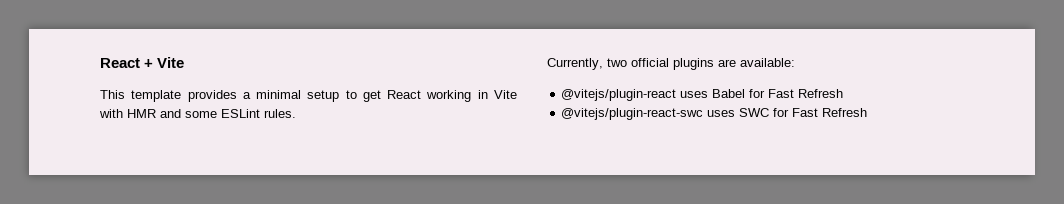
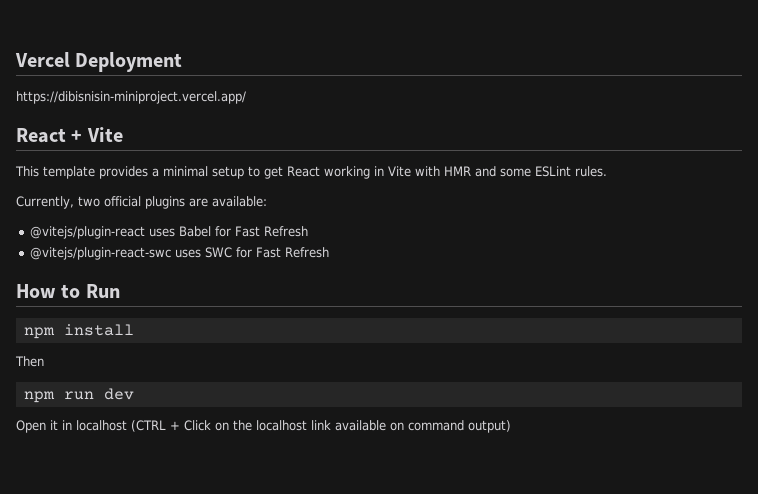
+ Vercel Deployment
+ https://dibisnisin-miniproject.vercel.app/
+ How to Run
+ npm install
+ Then
+ npm run dev
+ Open it in localhost (CTRL + Click on the localhost link available on command output)

